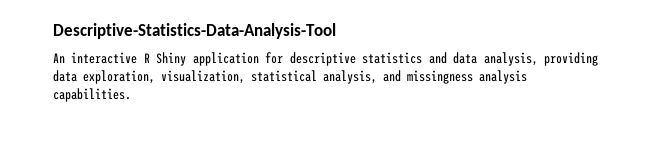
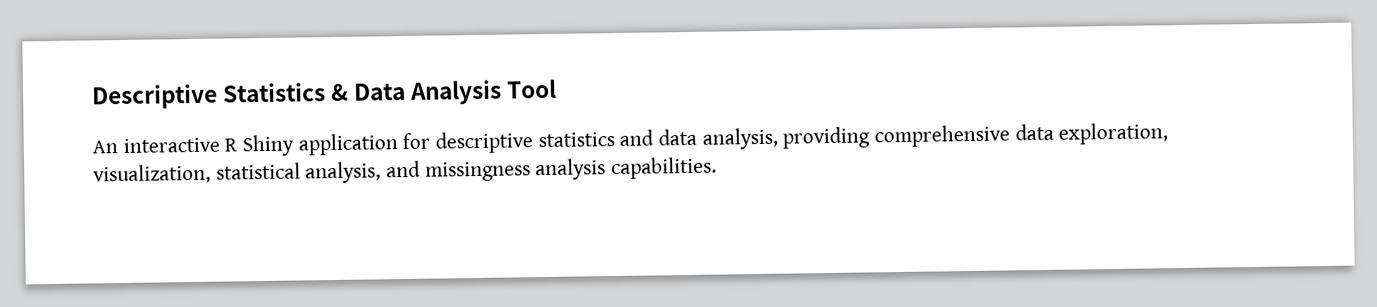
- Descriptive-Statistics-Data-Analysis-Tool
+ Descriptive Statistics & Data Analysis Tool
- An interactive R Shiny application for descriptive statistics and data analysis, providing data exploration, visualization, statistical analysis, and missingness analysis capabilities.
+ An interactive R Shiny application for descriptive statistics and data analysis, providing comprehensive data exploration, visualization, statistical analysis, and missingness analysis capabilities.

